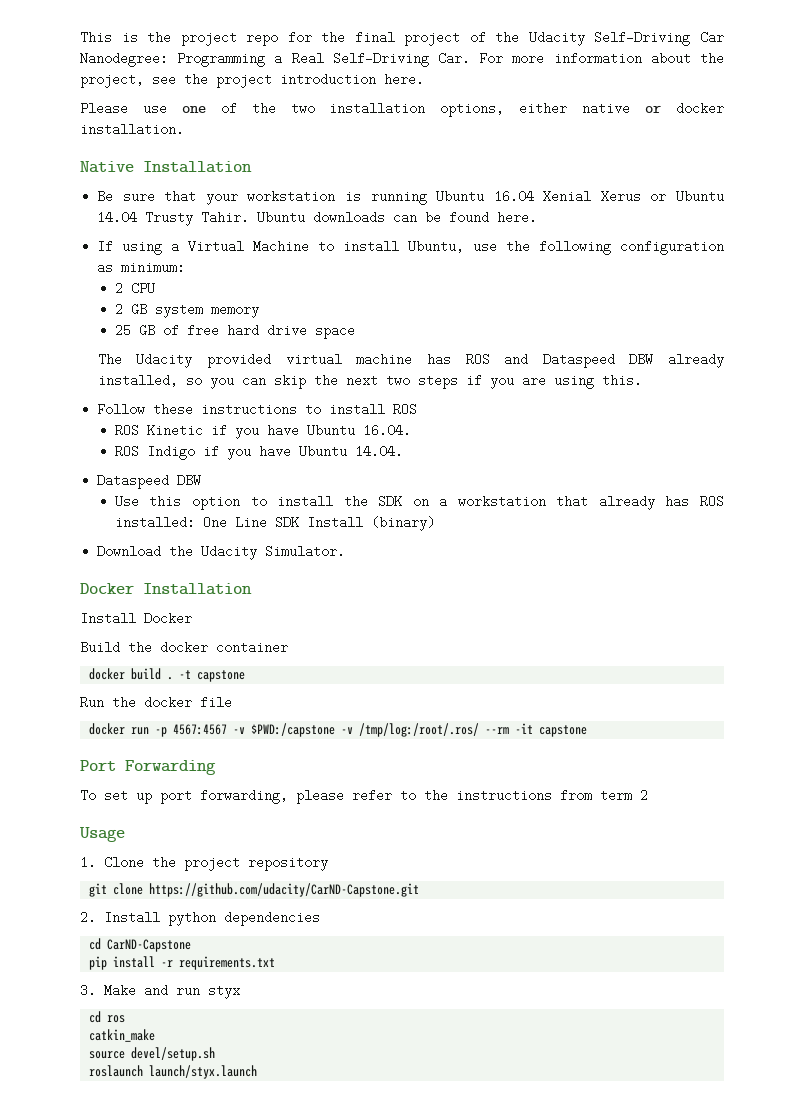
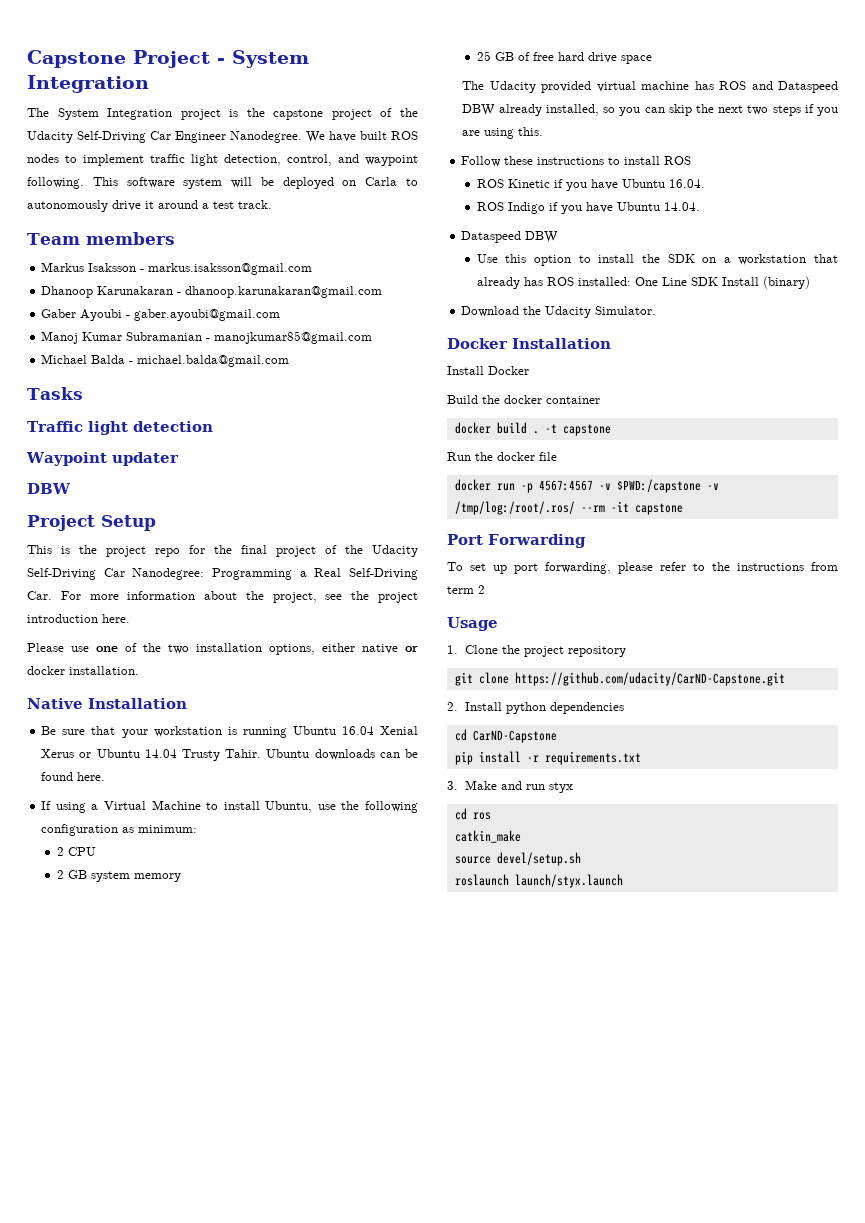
+ Capstone Project - System Integration
+ The System Integration project is the capstone project of the Udacity Self-Driving Car Engineer Nanodegree. We have built ROS nodes to implement traffic light detection, control, and waypoint following. This software system will be deployed on Carla to autonomously drive it around a test track.
+ Team members
+ Markus Isaksson - markus.isaksson@gmail.com
+ Dhanoop Karunakaran - dhanoop.karunakaran@gmail.com
+ Gaber Ayoubi - gaber.ayoubi@gmail.com
+ Manoj Kumar Subramanian - manojkumar85@gmail.com
+ Michael Balda - michael.balda@gmail.com
+ Tasks
+ Traffic light detection
+ Waypoint updater
+ DBW
+ Project Setup

